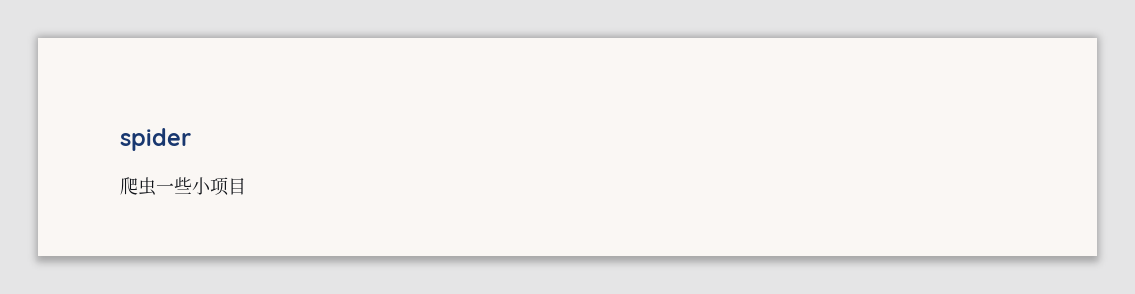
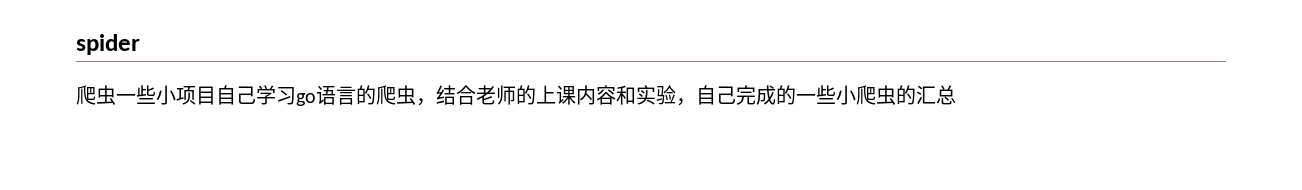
- 爬虫一些小项目
+ 爬虫一些小项目自己学习go语言的爬虫，结合老师的上课内容和实验，自己完成的一些小爬虫的汇总

